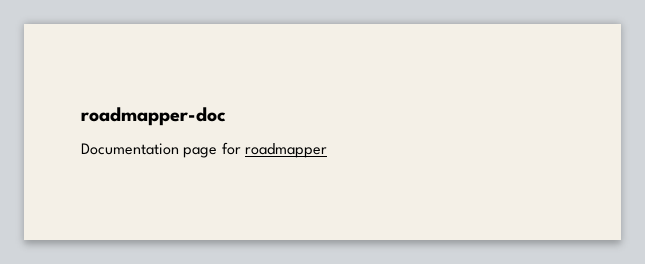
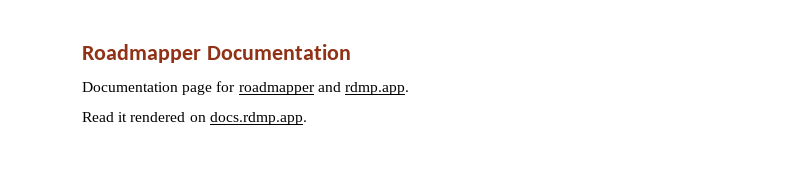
- roadmapper-doc
+ Roadmapper Documentation
- Documentation page for roadmapper
+ Documentation page for roadmapper and rdmp.app.
+ Read it rendered on docs.rdmp.app.

